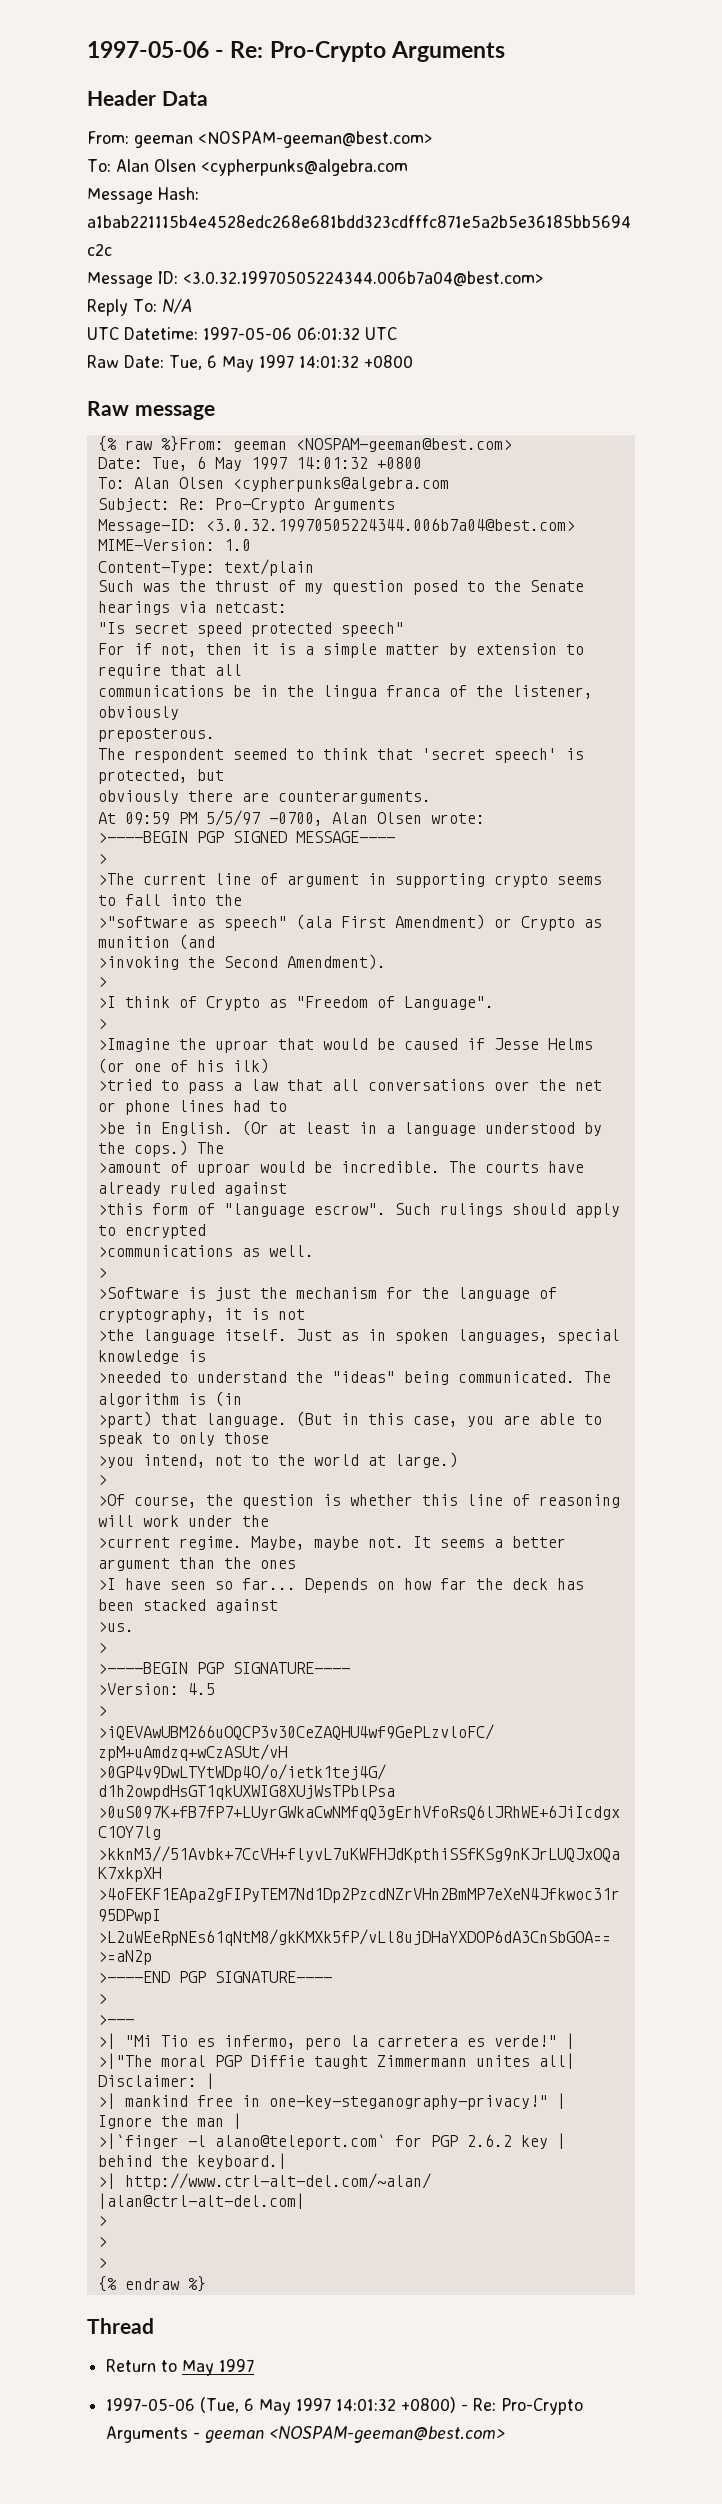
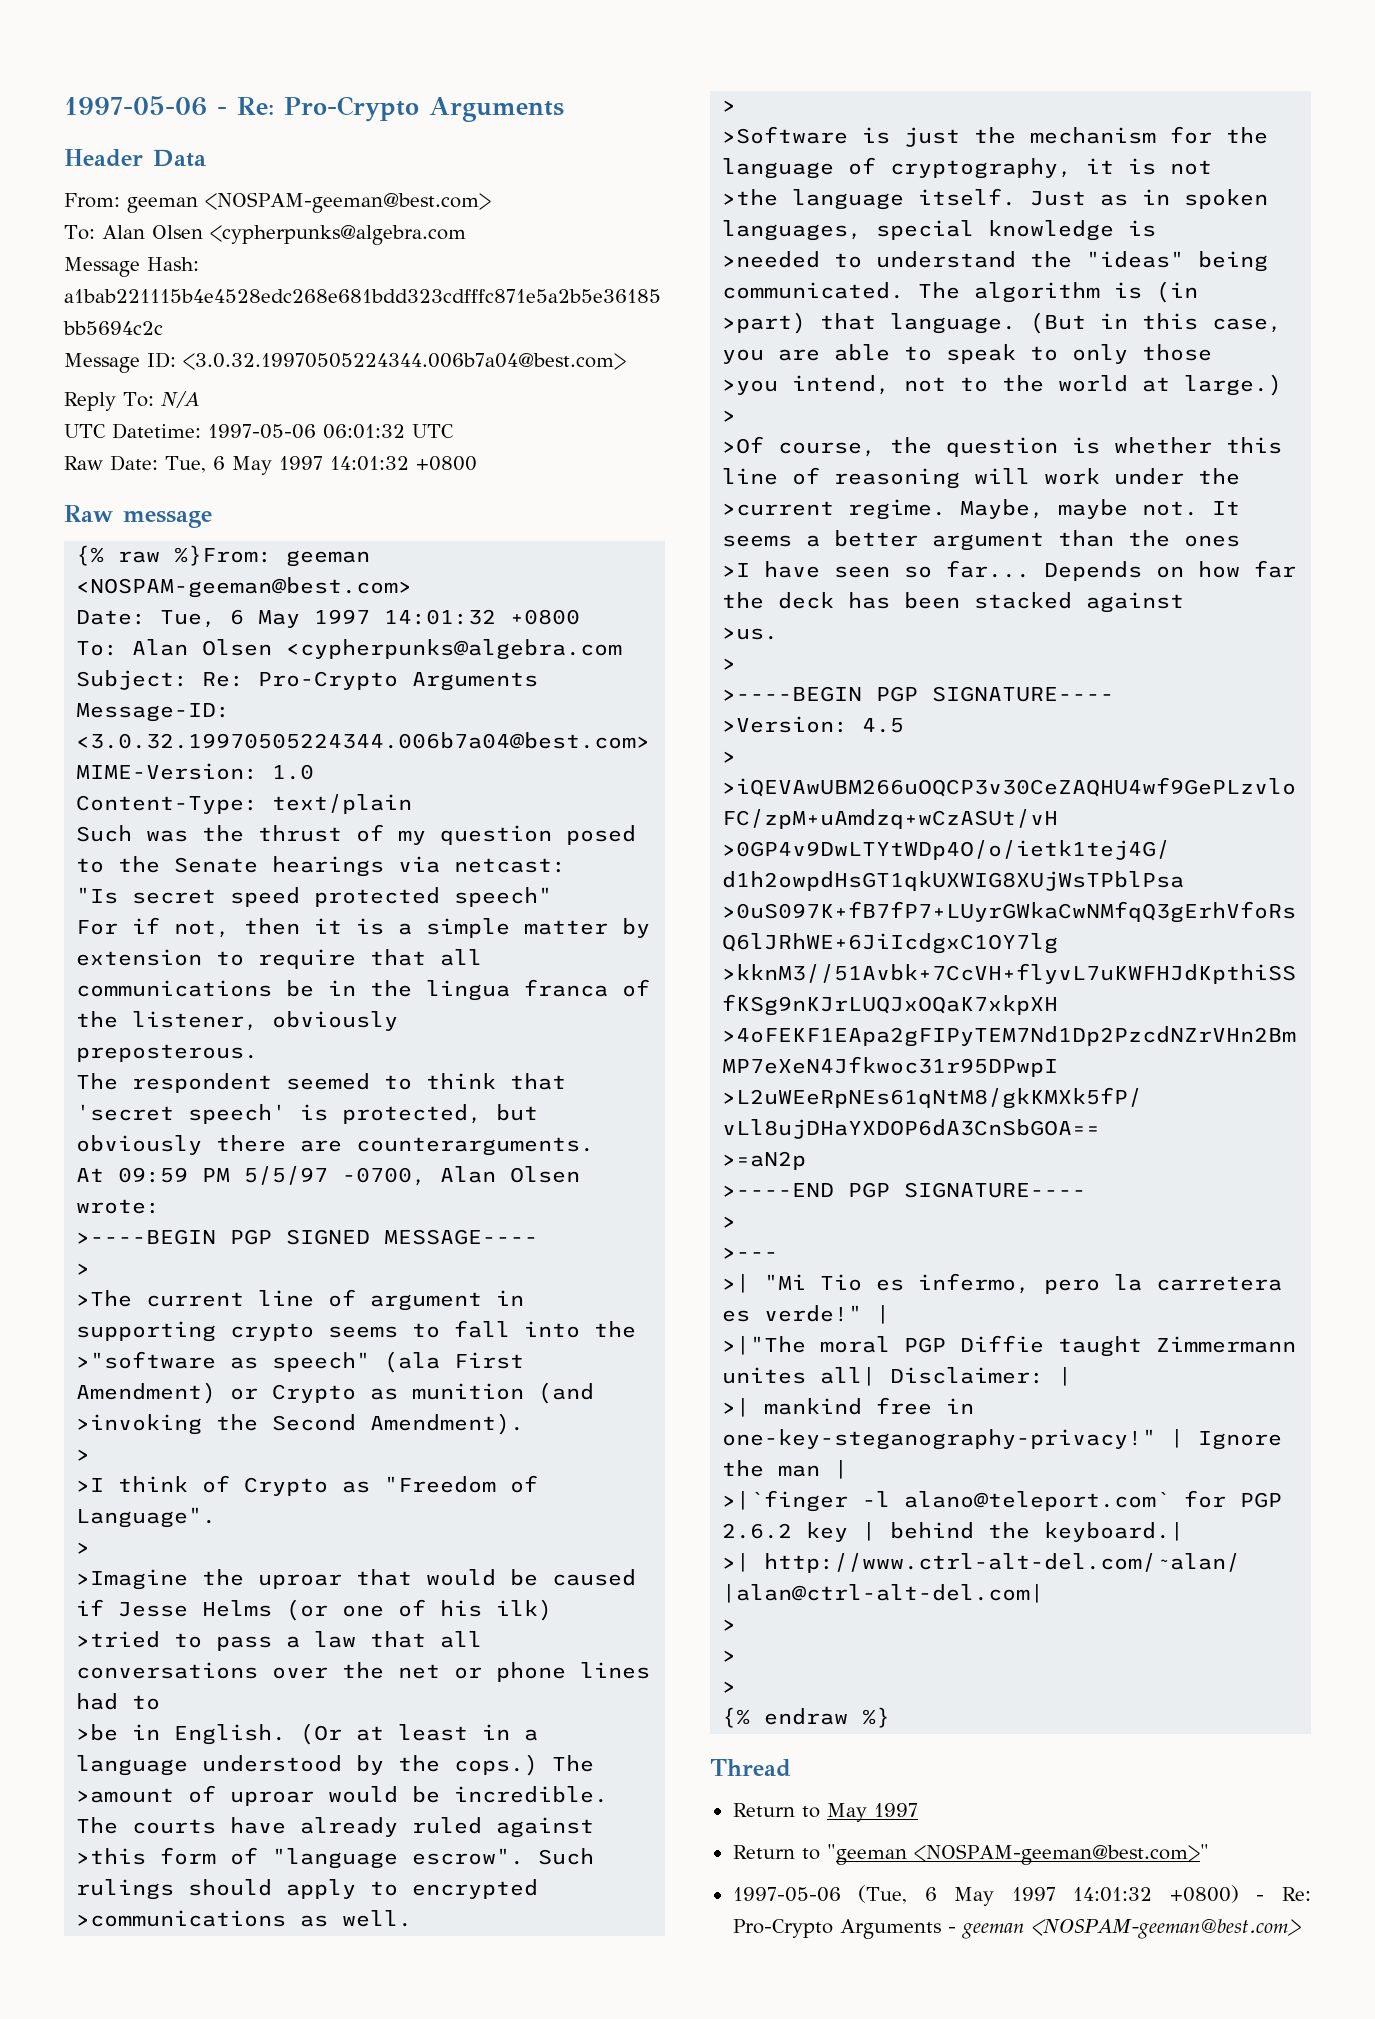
+ Return to "geeman <NOSPAM-geeman@best.com>"

